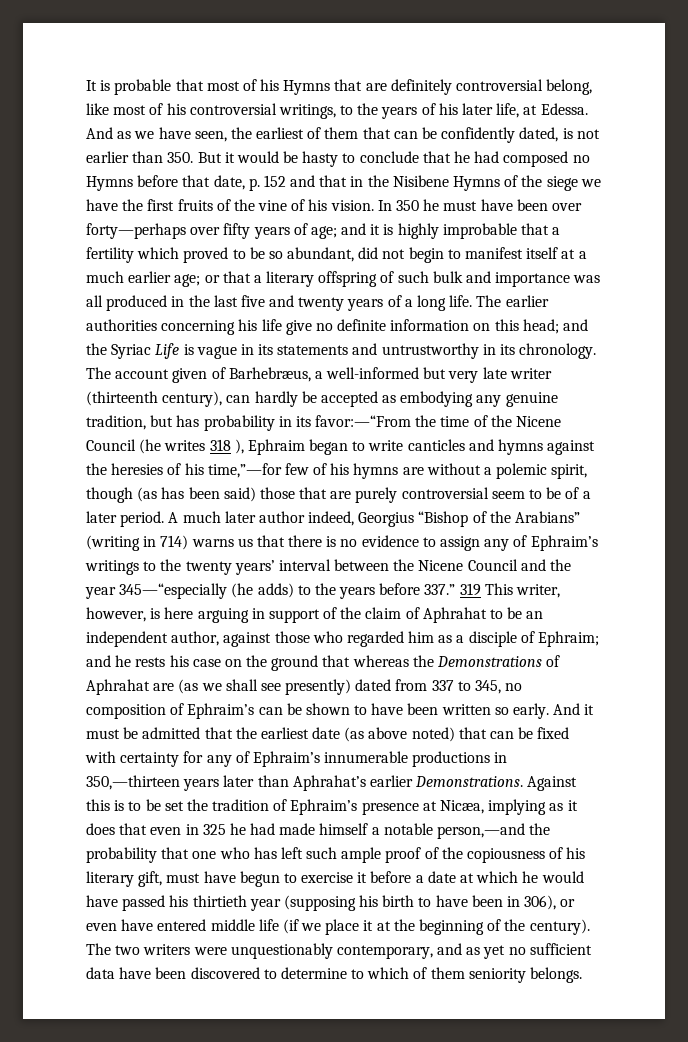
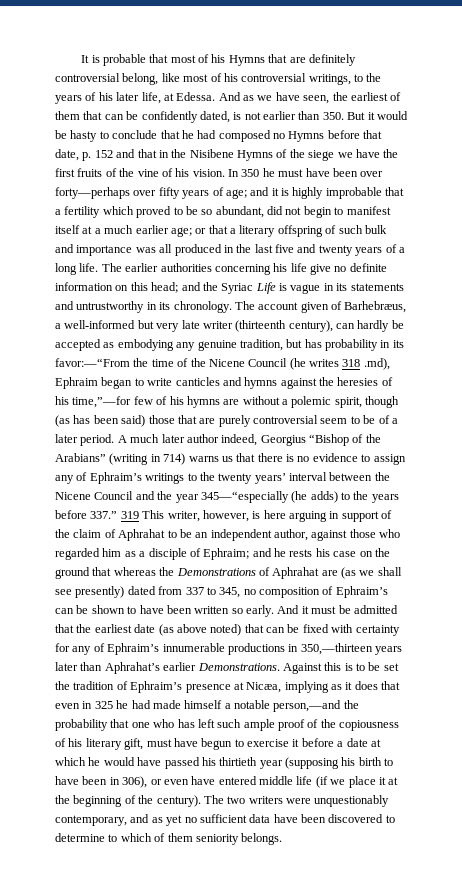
- The account given of Barhebræus, a well-informed but very late writer (thirteenth century), can hardly be accepted as embodying any genuine tradition, but has probability in its favor:—“From the time of the Nicene Council (he writes 318 ), Ephraim began to write canticles and hymns against the heresies of his time,”—for few of his hymns are without a polemic spirit, though (as has been said) those that are purely controversial seem to be of a later period.
+ The account given of Barhebræus, a well-informed but very late writer (thirteenth century), can hardly be accepted as embodying any genuine tradition, but has probability in its favor:—“From the time of the Nicene Council (he writes 318 .md), Ephraim began to write canticles and hymns against the heresies of his time,”—for few of his hymns are without a polemic spirit, though (as has been said) those that are purely controversial seem to be of a later period.

